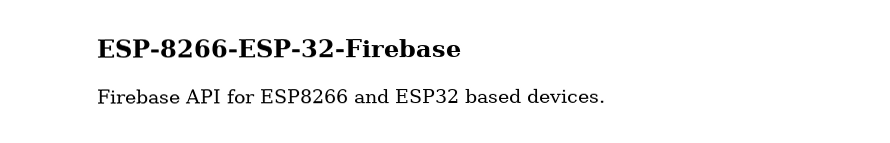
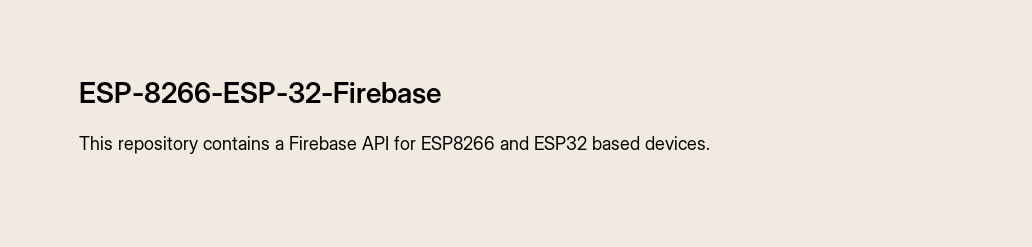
- Firebase API for ESP8266 and ESP32 based devices.
+ This repository contains a Firebase API for ESP8266 and ESP32 based devices.

